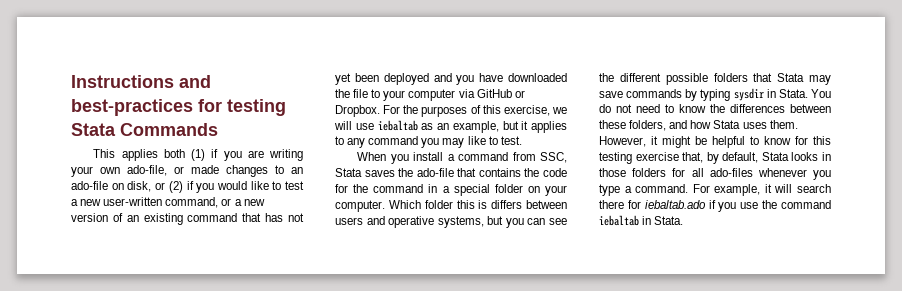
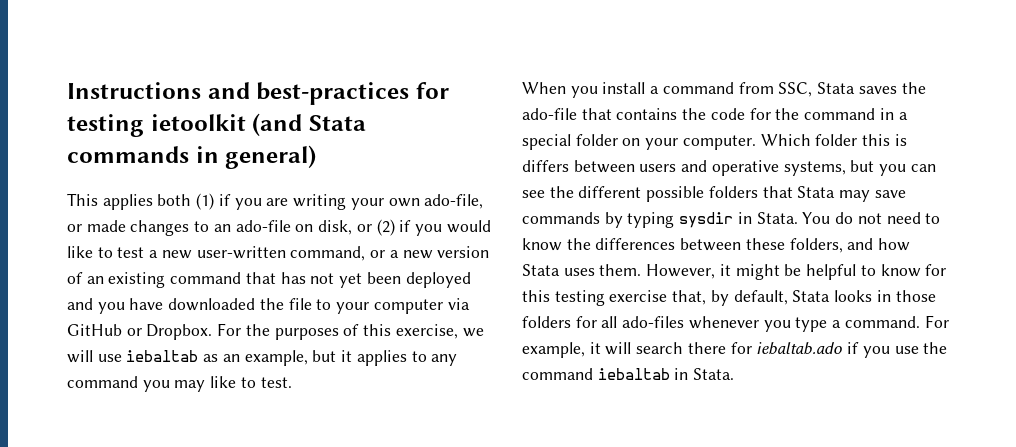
- Instructions and best-practices for testing Stata Commands
+ Instructions and best-practices for testing ietoolkit (and Stata commands in general)

